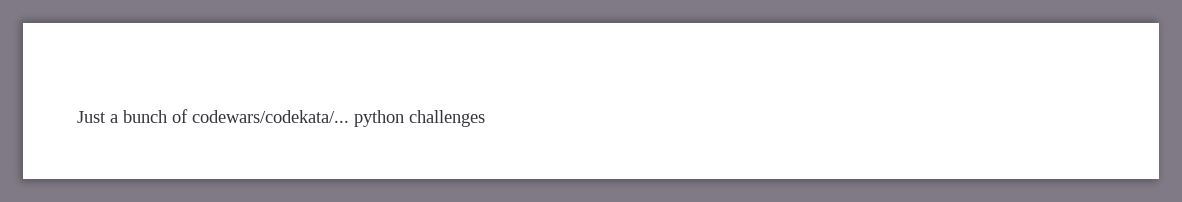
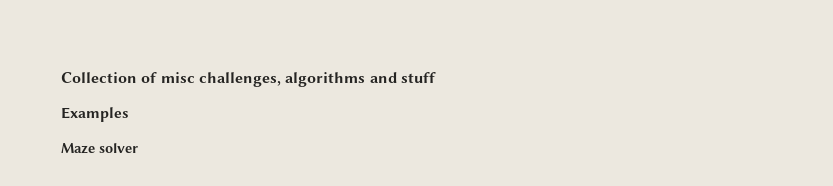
- Just a bunch of codewars/codekata/... python challenges
+ Collection of misc challenges, algorithms and stuff
+ Examples
+ Maze solver

